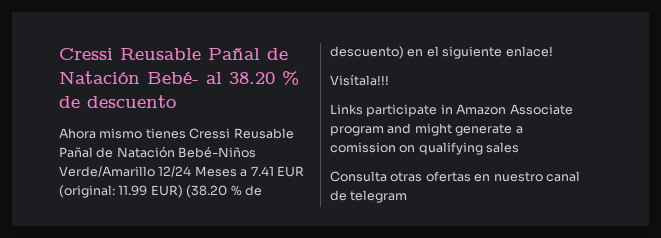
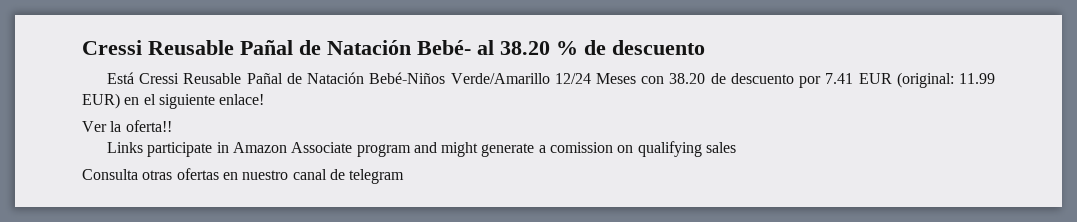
- Ahora mismo tienes Cressi Reusable Pañal de Natación Bebé-Niños Verde/Amarillo 12/24 Meses a 7.41 EUR (original: 11.99 EUR) (38.20 % de descuento) en el siguiente enlace!
+ Está Cressi Reusable Pañal de Natación Bebé-Niños Verde/Amarillo 12/24 Meses con 38.20 de descuento por 7.41 EUR (original: 11.99 EUR) en el siguiente enlace!
- Visítala!!!
+ Ver la oferta!!

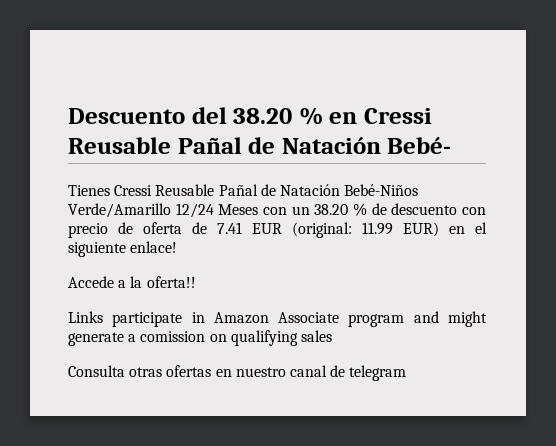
- Cressi Reusable Pañal de Natación Bebé- al 38.20 % de descuento
- Está Cressi Reusable Pañal de Natación Bebé-Niños Verde/Amarillo 12/24 Meses con 38.20 de descuento por 7.41 EUR (original: 11.99 EUR) en el siguiente enlace!
+ Descuento del 38.20 % en Cressi Reusable Pañal de Natación Bebé-
+ Tienes Cressi Reusable Pañal de Natación Bebé-Niños Verde/Amarillo 12/24 Meses con un 38.20 % de descuento con precio de oferta de 7.41 EUR (original: 11.99 EUR) en el siguiente enlace!
- Ver la oferta!!
+ Accede a la oferta!!

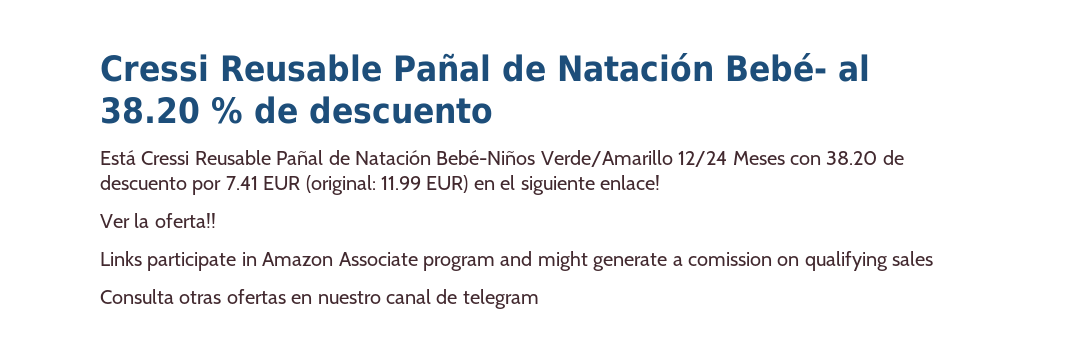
- Descuento del 38.20 % en Cressi Reusable Pañal de Natación Bebé-
- Tienes Cressi Reusable Pañal de Natación Bebé-Niños Verde/Amarillo 12/24 Meses con un 38.20 % de descuento con precio de oferta de 7.41 EUR (original: 11.99 EUR) en el siguiente enlace!
+ Cressi Reusable Pañal de Natación Bebé- al 38.20 % de descuento
+ Está Cressi Reusable Pañal de Natación Bebé-Niños Verde/Amarillo 12/24 Meses con 38.20 de descuento por 7.41 EUR (original: 11.99 EUR) en el siguiente enlace!
- Accede a la oferta!!
+ Ver la oferta!!

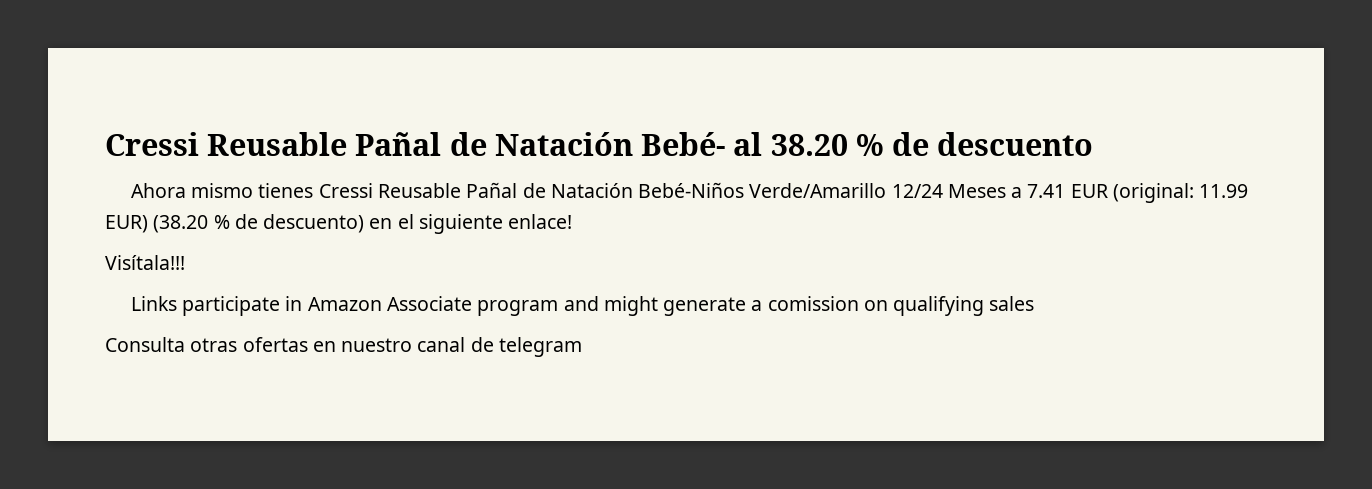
- Está Cressi Reusable Pañal de Natación Bebé-Niños Verde/Amarillo 12/24 Meses con 38.20 de descuento por 7.41 EUR (original: 11.99 EUR) en el siguiente enlace!
+ Ahora mismo tienes Cressi Reusable Pañal de Natación Bebé-Niños Verde/Amarillo 12/24 Meses a 7.41 EUR (original: 11.99 EUR) (38.20 % de descuento) en el siguiente enlace!
- Ver la oferta!!
+ Visítala!!!

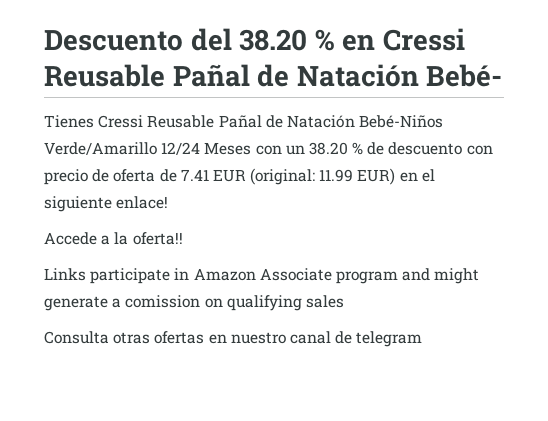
- Cressi Reusable Pañal de Natación Bebé- al 38.20 % de descuento
- Ahora mismo tienes Cressi Reusable Pañal de Natación Bebé-Niños Verde/Amarillo 12/24 Meses a 7.41 EUR (original: 11.99 EUR) (38.20 % de descuento) en el siguiente enlace!
+ Descuento del 38.20 % en Cressi Reusable Pañal de Natación Bebé-
+ Tienes Cressi Reusable Pañal de Natación Bebé-Niños Verde/Amarillo 12/24 Meses con un 38.20 % de descuento con precio de oferta de 7.41 EUR (original: 11.99 EUR) en el siguiente enlace!
- Visítala!!!
+ Accede a la oferta!!

